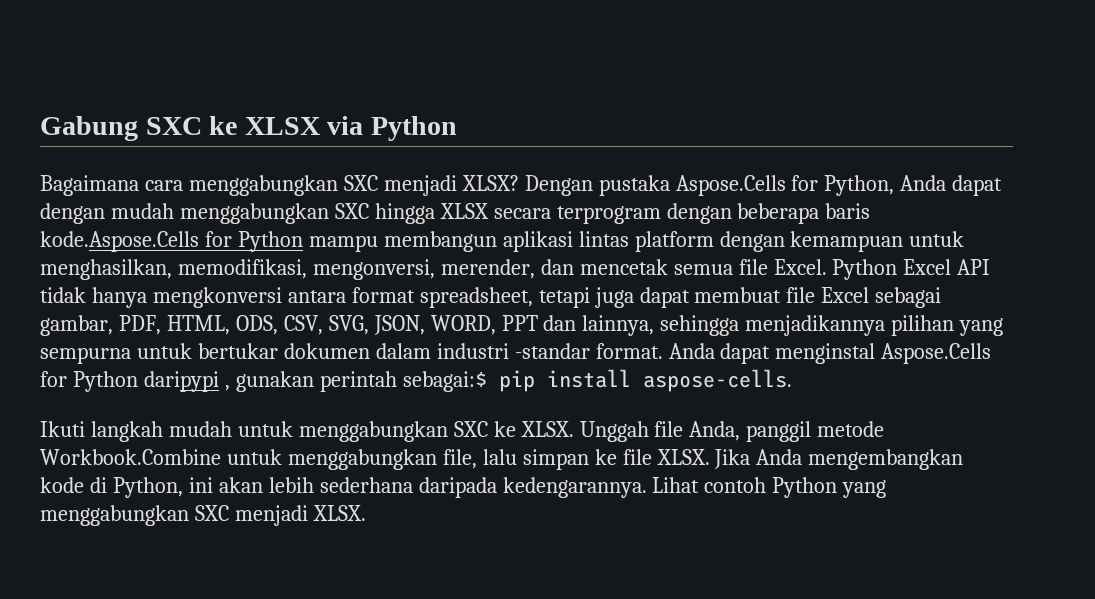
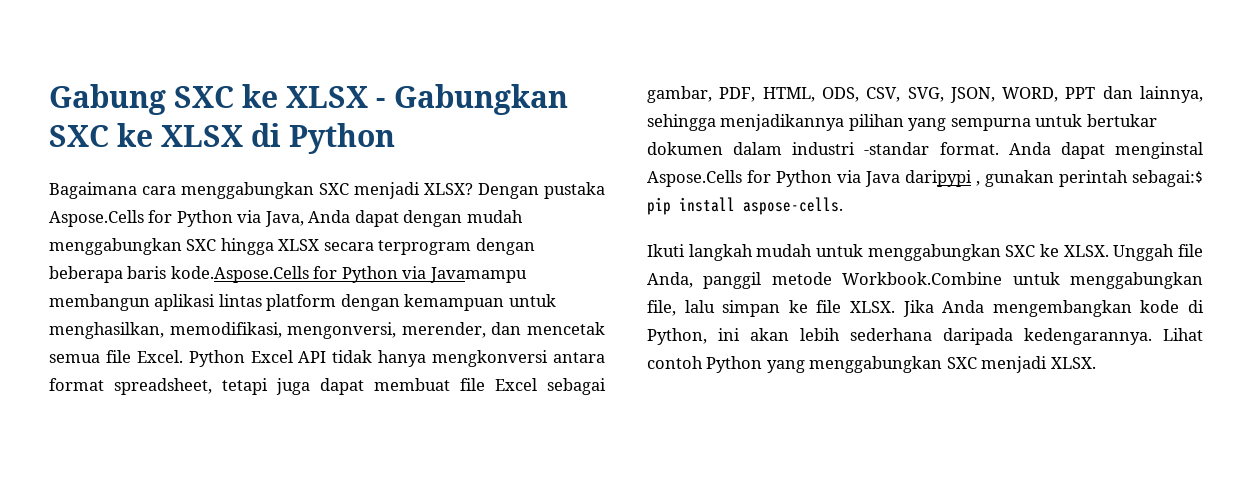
- Gabung SXC ke XLSX via Python
+ Gabung SXC ke XLSX - Gabungkan SXC ke XLSX di Python
- Dengan pustaka Aspose.Cells for Python, Anda dapat dengan mudah menggabungkan SXC hingga XLSX secara terprogram dengan beberapa baris kode.Aspose.Cells for Python mampu membangun aplikasi lintas platform dengan kemampuan untuk menghasilkan, memodifikasi, mengonversi, merender, dan mencetak semua file Excel.
+ Dengan pustaka Aspose.Cells for Python via Java, Anda dapat dengan mudah menggabungkan SXC hingga XLSX secara terprogram dengan beberapa baris kode.Aspose.Cells for Python via Javamampu membangun aplikasi lintas platform dengan kemampuan untuk menghasilkan, memodifikasi, mengonversi, merender, dan mencetak semua file Excel.
- Anda dapat menginstal Aspose.Cells for Python daripypi , gunakan perintah sebagai:$ pip install aspose-cells.
+ Anda dapat menginstal Aspose.Cells for Python via Java daripypi , gunakan perintah sebagai:$ pip install aspose-cells.

